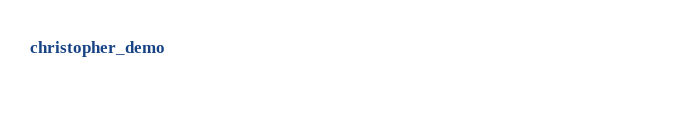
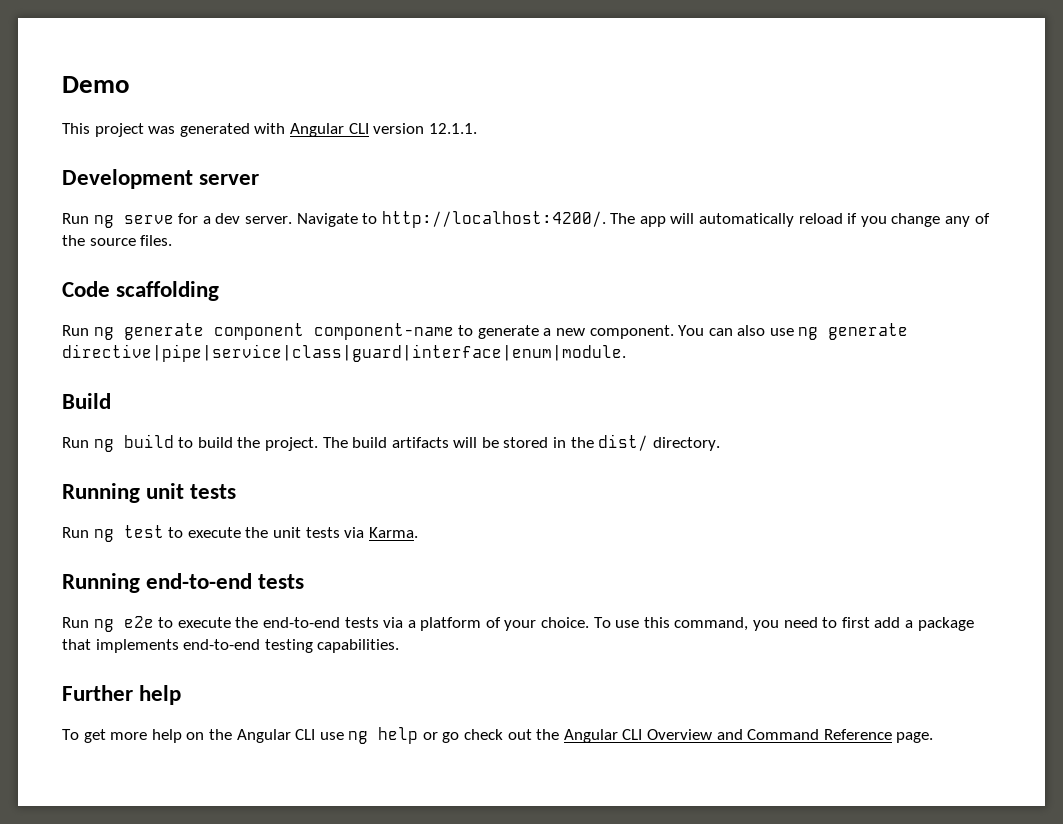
- christopher_demo
+ Demo
+ This project was generated with Angular CLI version 12.1.1.
+ Development server
+ Run ng serve for a dev server. Navigate to http://localhost:4200/. The app will automatically reload if you change any of the source files.
+ Code scaffolding
+ Run ng generate component component-name to generate a new component. You can also use ng generate directive|pipe|service|class|guard|interface|enum|module.
+ Build
+ Run ng build to build the project. The build artifacts will be stored in the dist/ directory.
+ Running unit tests
+ Run ng test to execute the unit tests via Karma.
+ Running end-to-end tests
+ Run ng e2e to execute the end-to-end tests via a platform of your choice. To use this command, you need to first add a package that implements end-to-end testing capabilities.
+ Further help
+ To get more help on the Angular CLI use ng help or go check out the Angular CLI Overview and Command Reference page.

